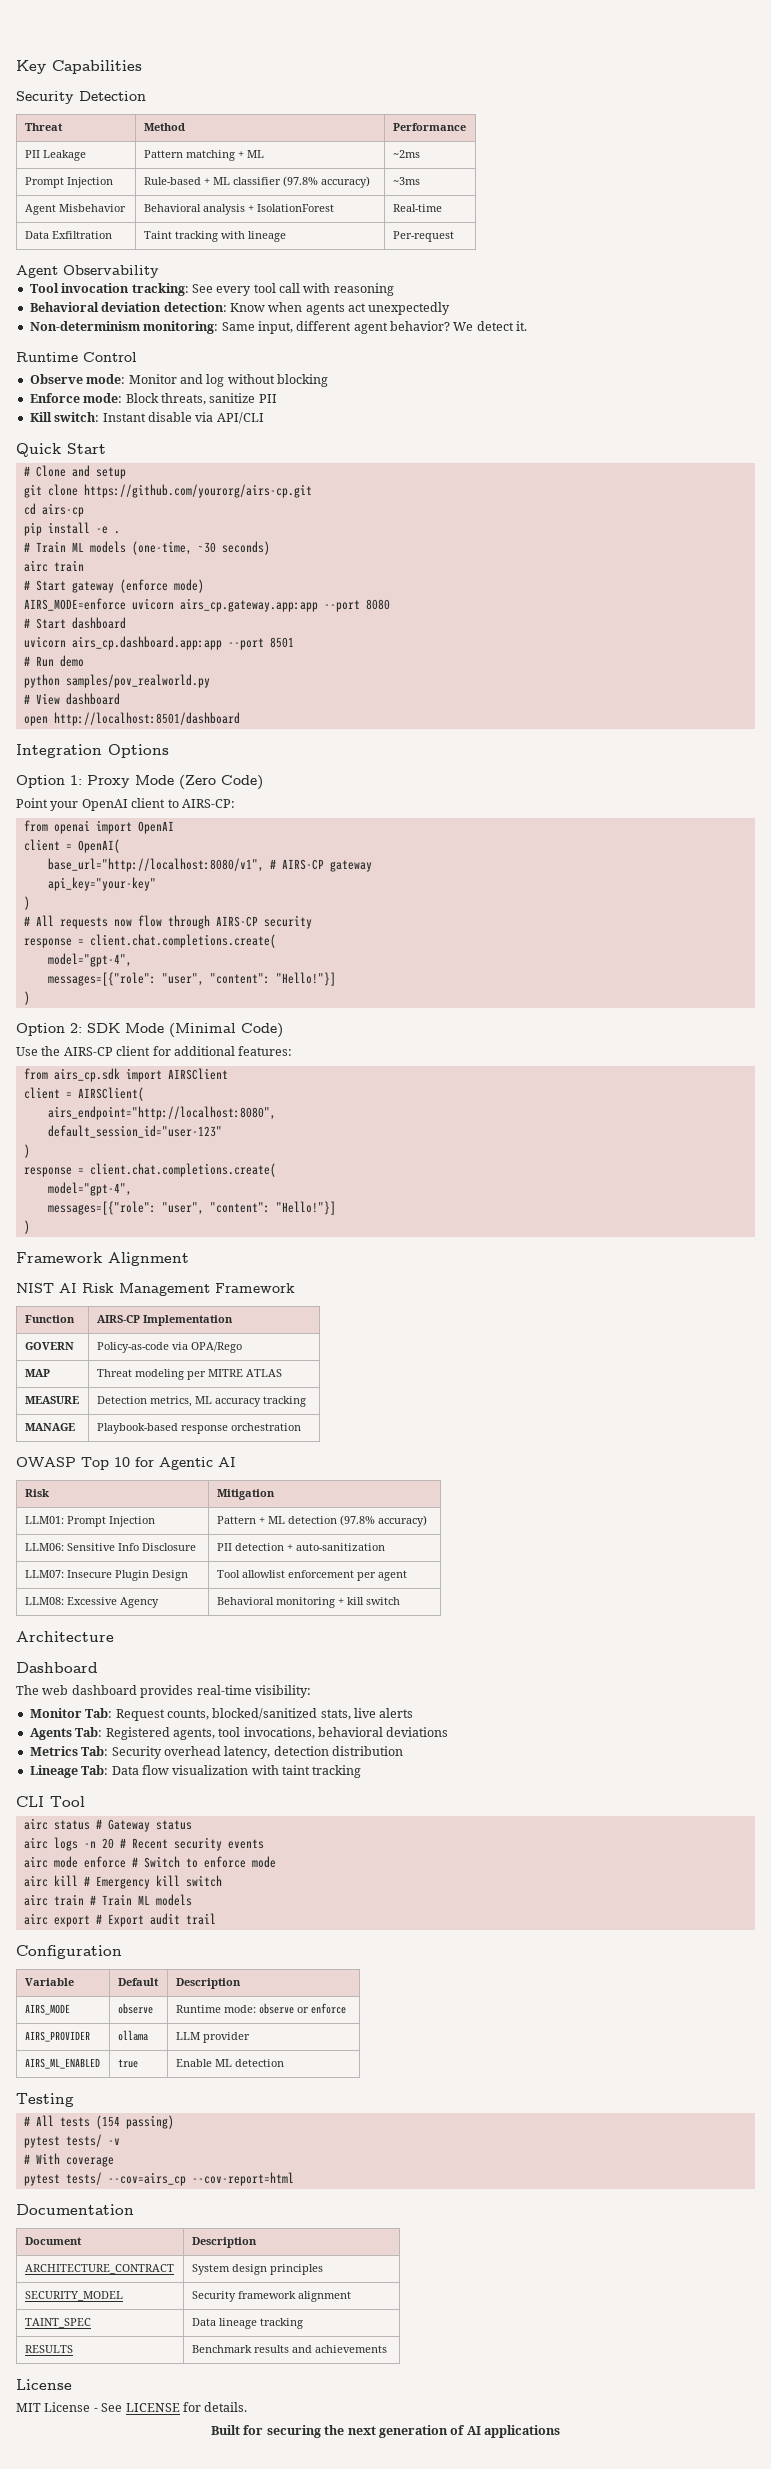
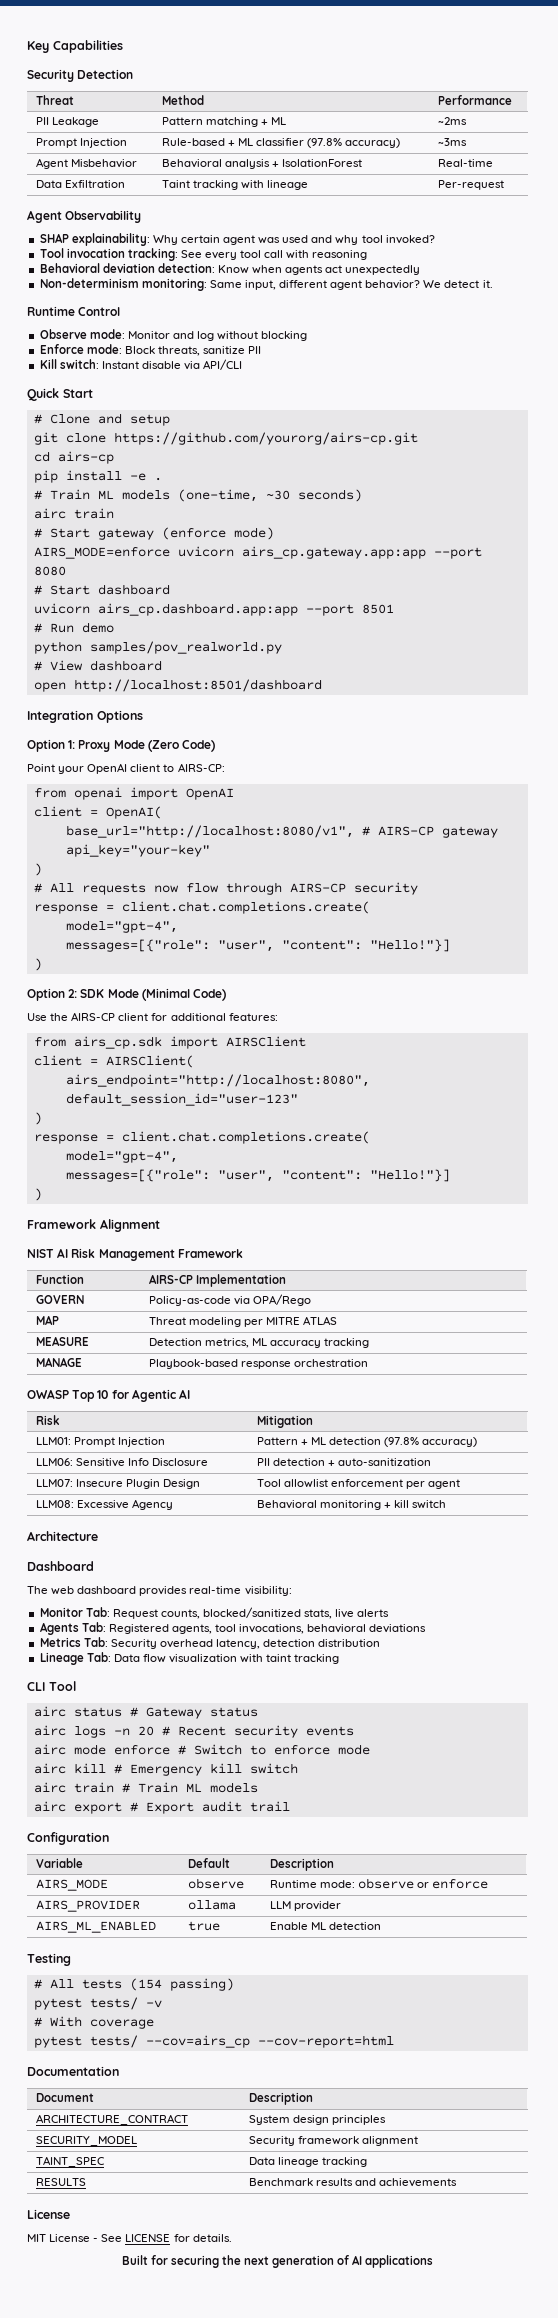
+ SHAP explainability: Why certain agent was used and why tool invoked?

